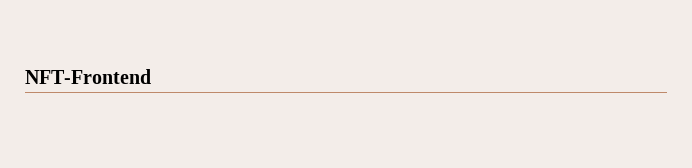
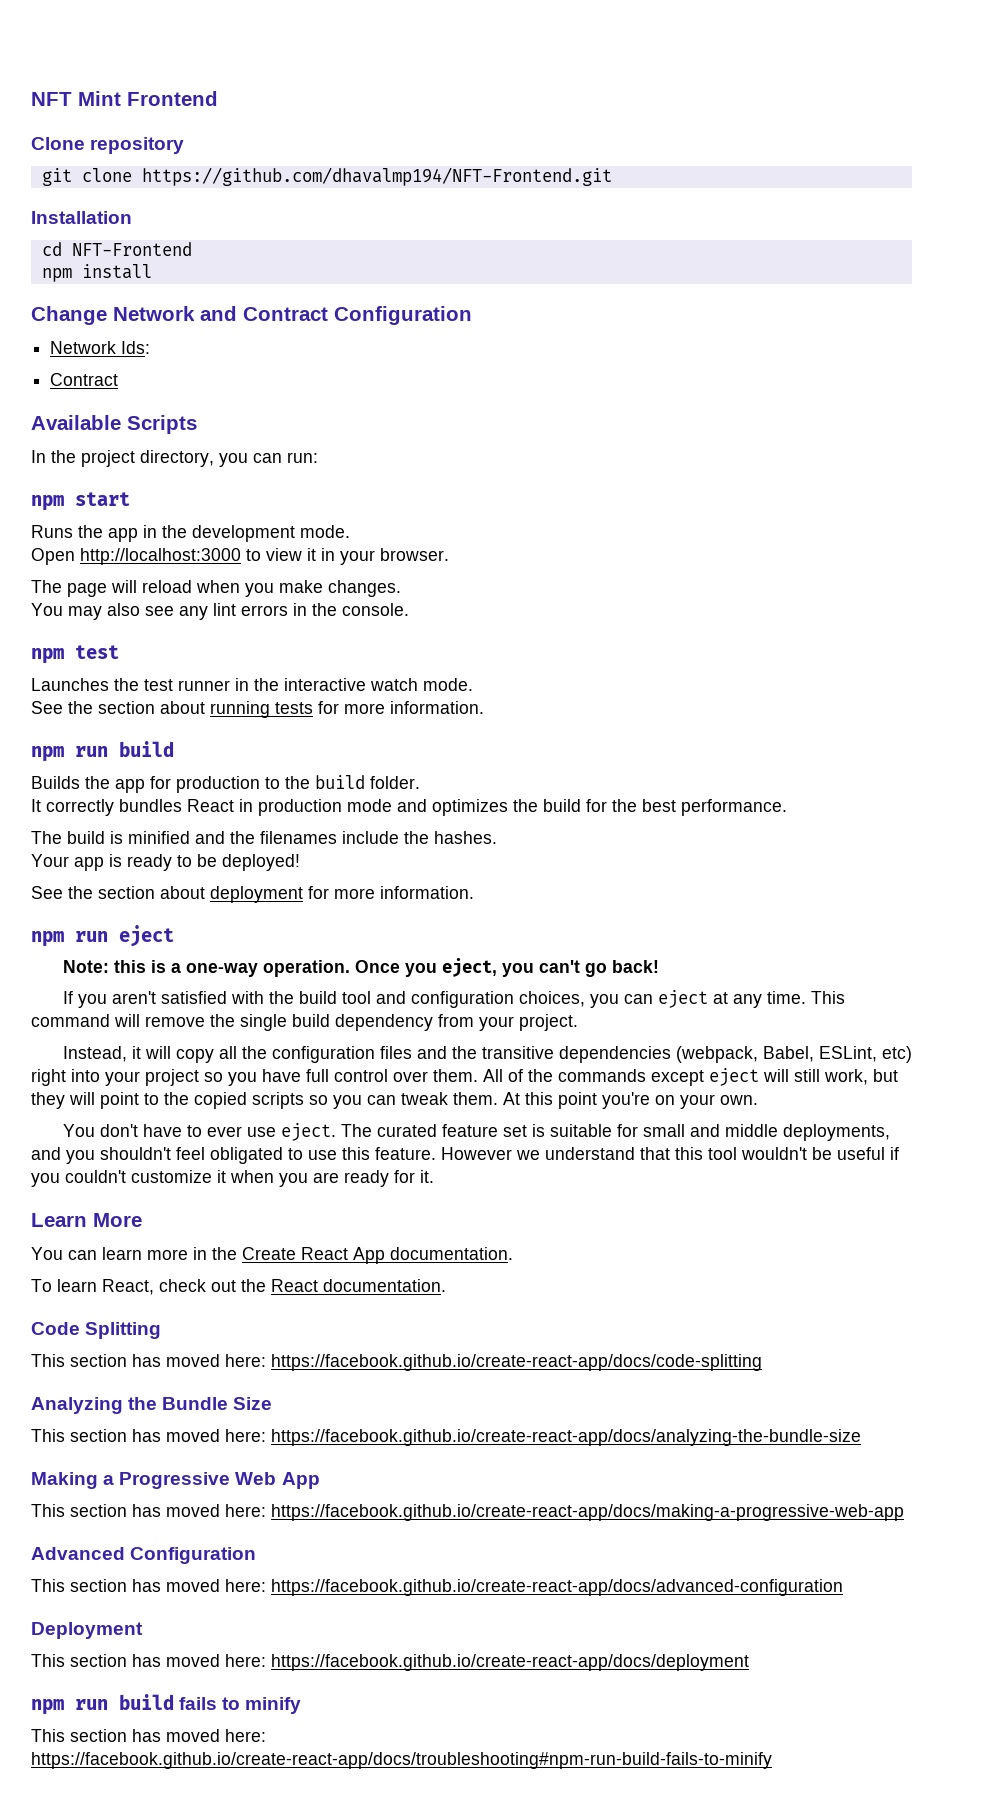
- NFT-Frontend
+ NFT Mint Frontend
+ Clone repository
+ git clone https://github.com/dhavalmp194/NFT-Frontend.git
+ Installation
+ cd NFT-Frontend
+ npm install
+ Change Network and Contract Configuration
+ Network Ids:
+ Contract
+ Available Scripts
+ In the project directory, you can run:
+ npm start
+ Runs the app in the development mode.
+ Open http://localhost:3000 to view it in your browser.
+ The page will reload when you make changes.
+ You may also see any lint errors in the console.
+ npm test
+ Launches the test runner in the interactive watch mode.
+ See the section about running tests for more information.
+ npm run build
+ Builds the app for production to the build folder.
+ It correctly bundles React in production mode and optimizes the build for the best performance.
+ The build is minified and the filenames include the hashes.
+ Your app is ready to be deployed!
+ See the section about deployment for more information.
+ npm run eject
+ Note: this is a one-way operation. Once you eject, you can't go back!
+ If you aren't satisfied with the build tool and configuration choices, you can eject at any time. This command will remove the single build dependency from your project.
+ Instead, it will copy all the configuration files and the transitive dependencies (webpack, Babel, ESLint, etc) right into your project so you have full control over them. All of the commands except eject will still work, but they will point to the copied scripts so you can tweak them. At this point you're on your own.
+ You don't have to ever use eject. The curated feature set is suitable for small and middle deployments, and you shouldn't feel obligated to use this feature. However we understand that this tool wouldn't be useful if you couldn't customize it when you are ready for it.
+ Learn More
+ You can learn more in the Create React App documentation.
+ To learn React, check out the React documentation.
+ Code Splitting
+ This section has moved here: https://facebook.github.io/create-react-app/docs/code-splitting
+ Analyzing the Bundle Size
+ This section has moved here: https://facebook.github.io/create-react-app/docs/analyzing-the-bundle-size
+ Making a Progressive Web App
+ This section has moved here: https://facebook.github.io/create-react-app/docs/making-a-progressive-web-app
+ Advanced Configuration
+ This section has moved here: https://facebook.github.io/create-react-app/docs/advanced-configuration
+ Deployment
+ This section has moved here: https://facebook.github.io/create-react-app/docs/deployment
+ npm run build fails to minify
+ This section has moved here: https://facebook.github.io/create-react-app/docs/troubleshooting#npm-run-build-fails-to-minify

